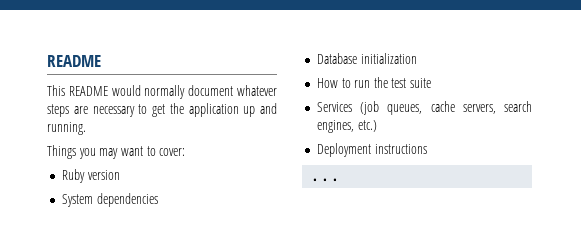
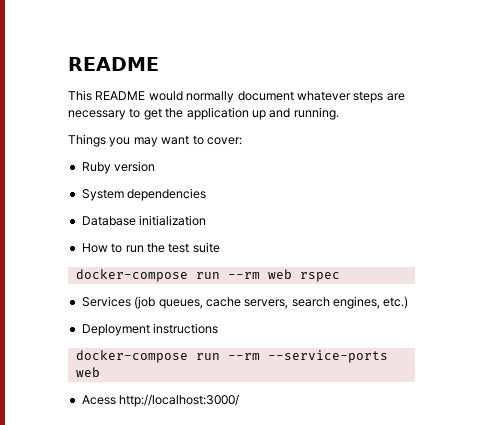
+ docker-compose run --rm web rspec
- ...
+ docker-compose run --rm --service-ports web
+ Acess http://localhost:3000/

